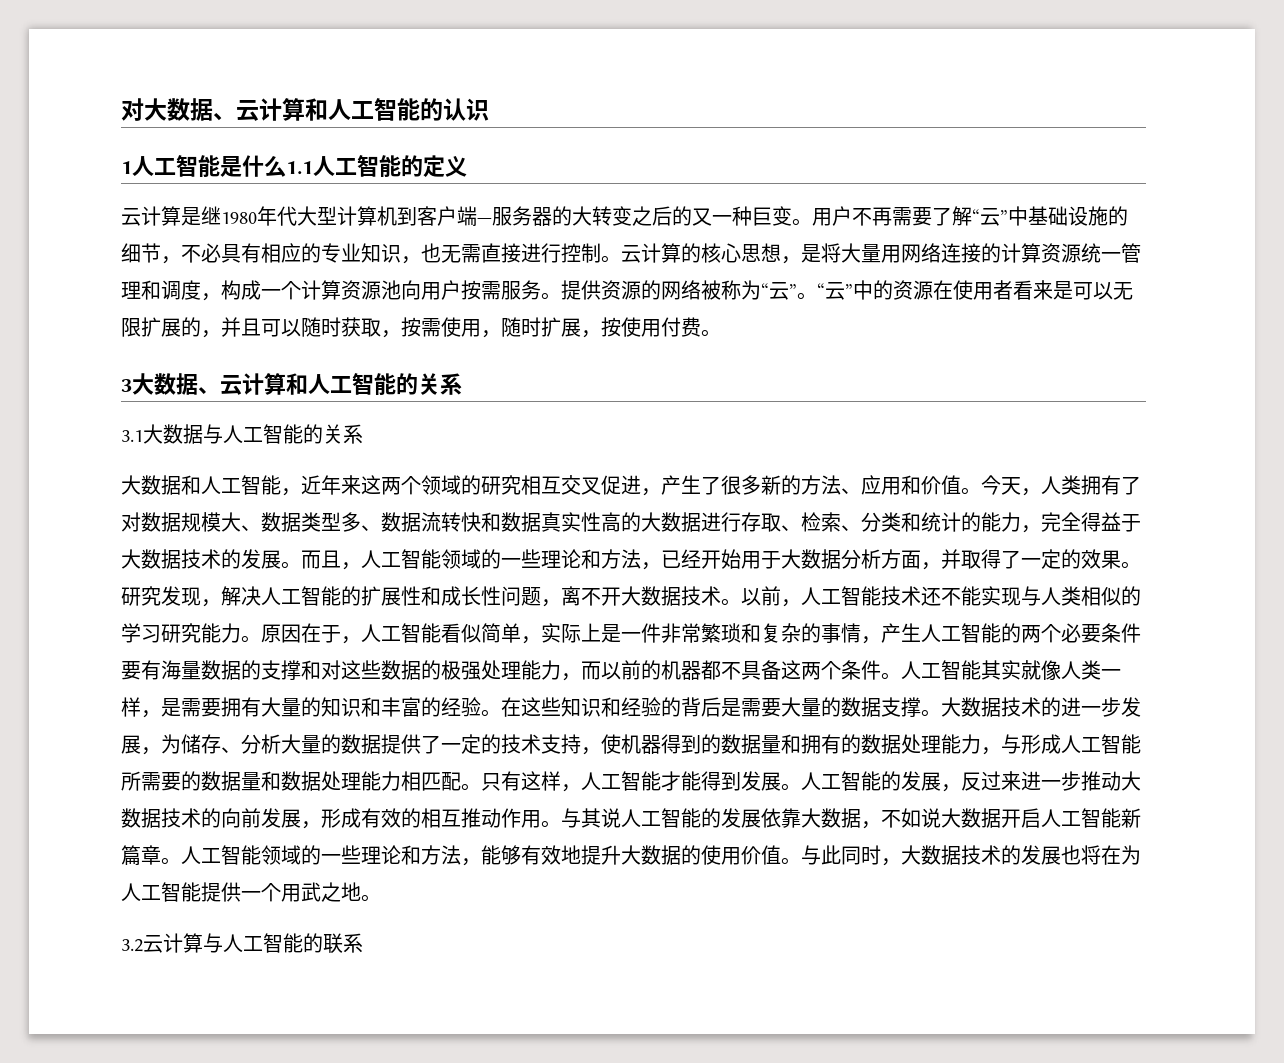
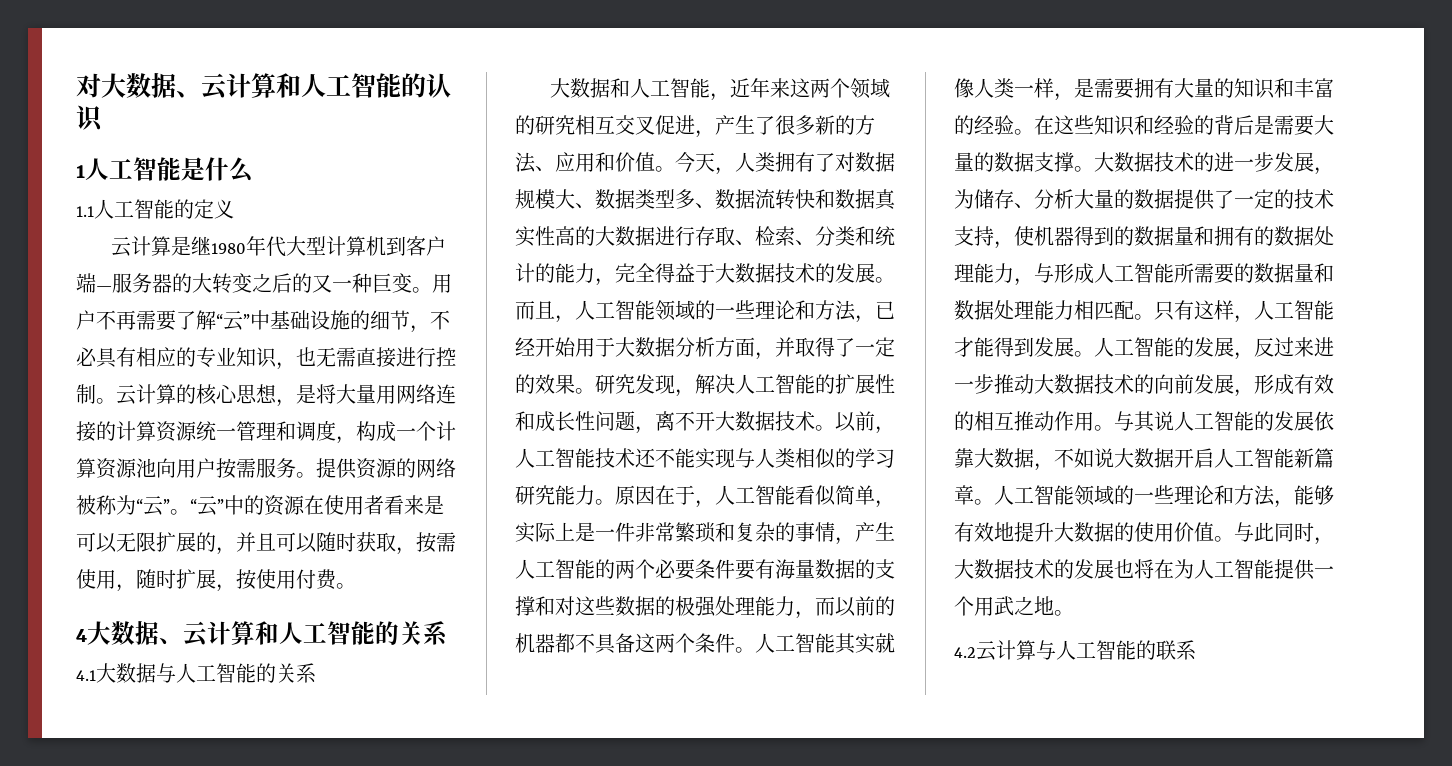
- 1人工智能是什么1.1人工智能的定义
+ 1人工智能是什么
+ 1.1人工智能的定义
- 3大数据、云计算和人工智能的关系
+ 4大数据、云计算和人工智能的关系
- 3.1大数据与人工智能的关系
+ 4.1大数据与人工智能的关系
- 3.2云计算与人工智能的联系
+ 4.2云计算与人工智能的联系

